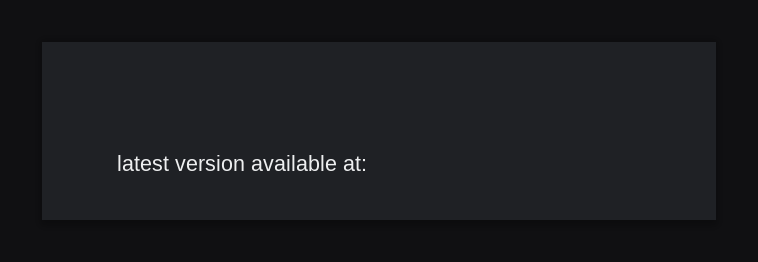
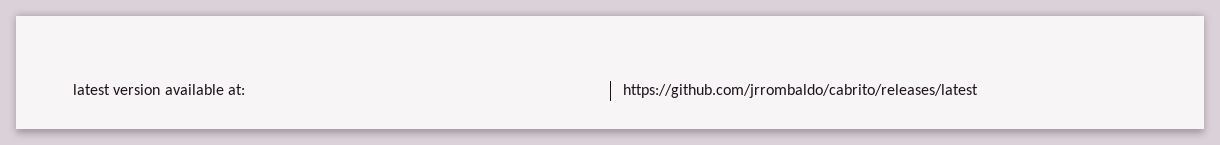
- latest version available at:
+ latest version available at: https://github.com/jrrombaldo/cabrito/releases/latest

